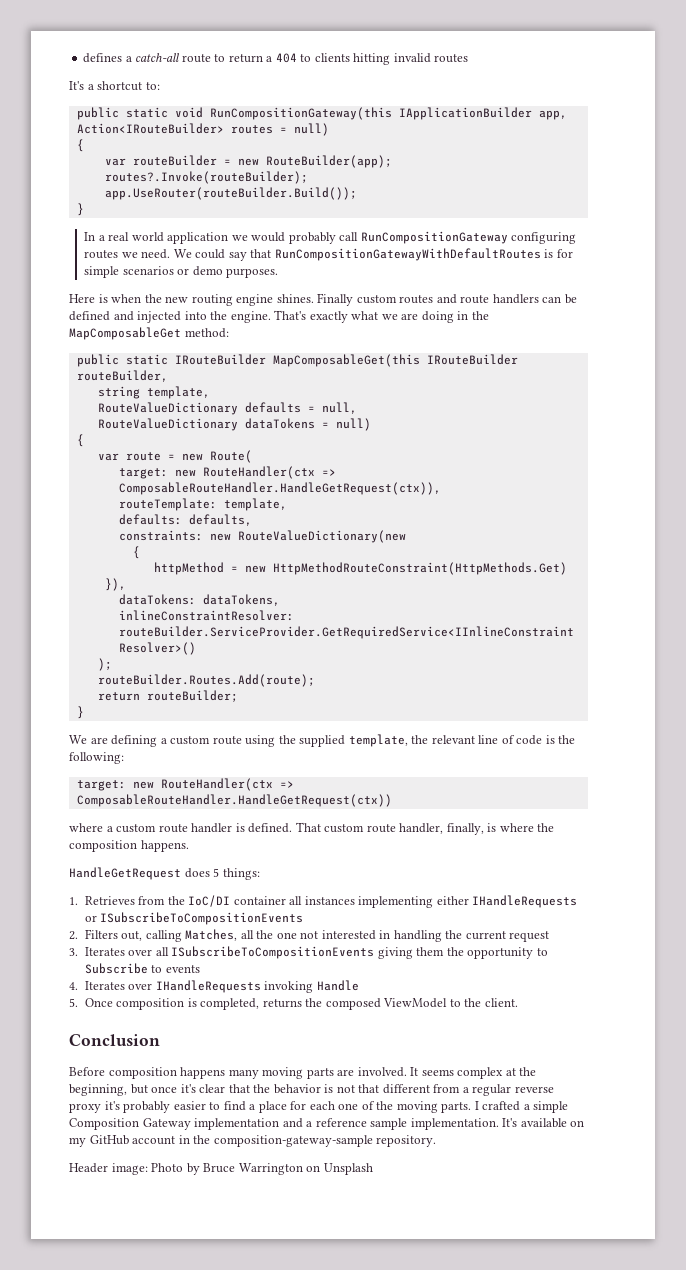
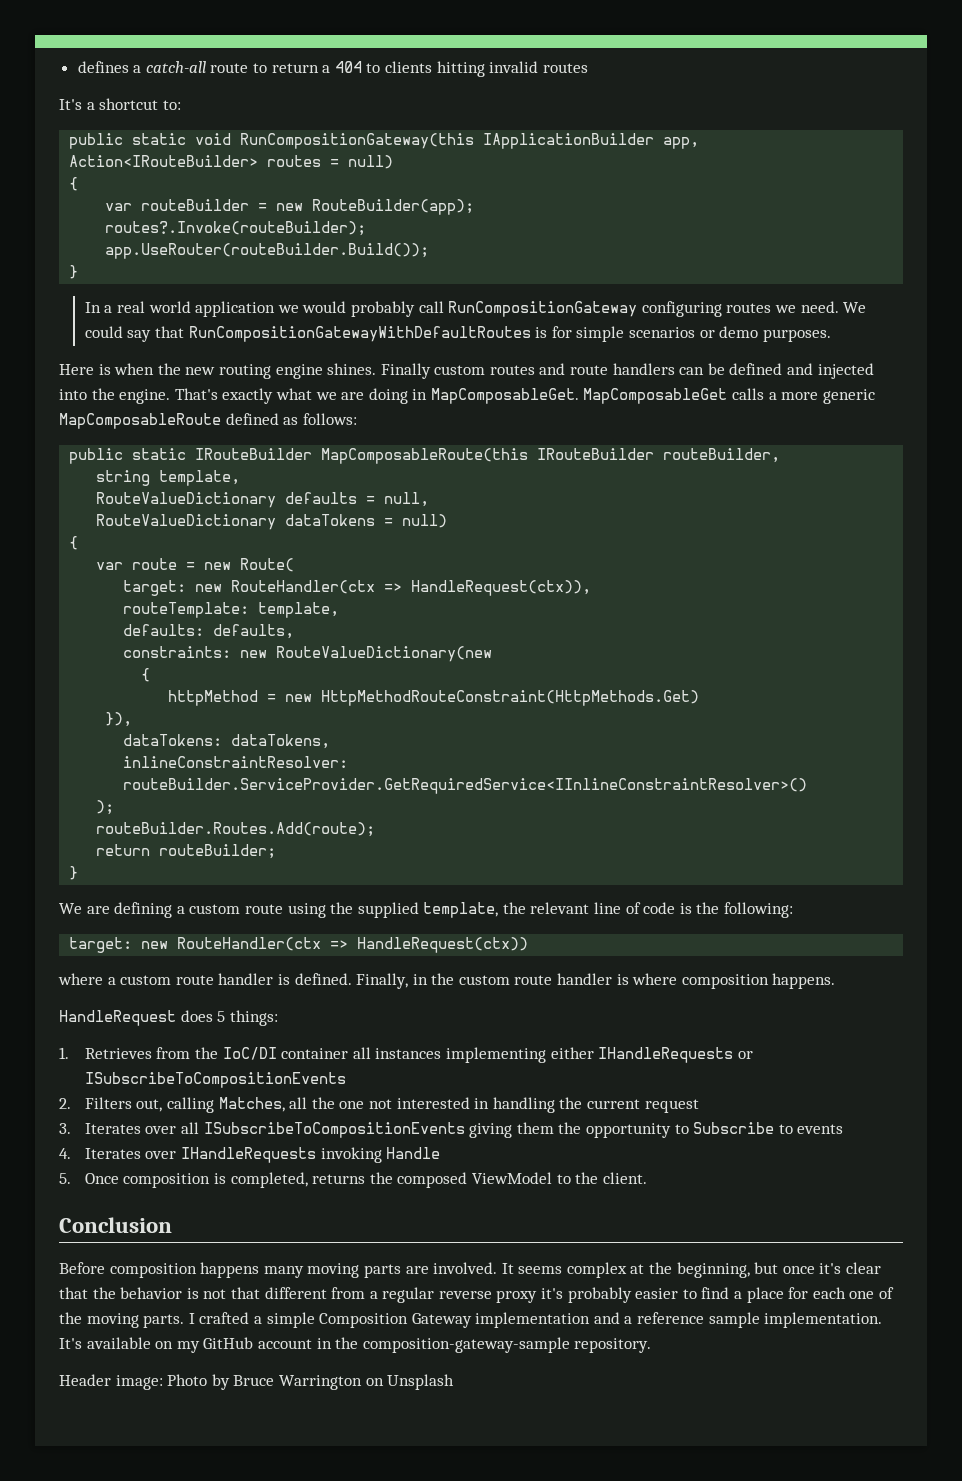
- That's exactly what we are doing in the MapComposableGet method:
+ That's exactly what we are doing in MapComposableGet. MapComposableGet calls a more generic MapComposableRoute defined as follows:
- public static IRouteBuilder MapComposableGet(this IRouteBuilder routeBuilder,
+ public static IRouteBuilder MapComposableRoute(this IRouteBuilder routeBuilder,
- target: new RouteHandler(ctx => ComposableRouteHandler.HandleGetRequest(ctx)),
+ target: new RouteHandler(ctx => HandleRequest(ctx)),
- target: new RouteHandler(ctx => ComposableRouteHandler.HandleGetRequest(ctx))
+ target: new RouteHandler(ctx => HandleRequest(ctx))
- That custom route handler, finally, is where the composition happens.
+ Finally, in the custom route handler is where composition happens.
- HandleGetRequest does 5 things:
+ HandleRequest does 5 things:

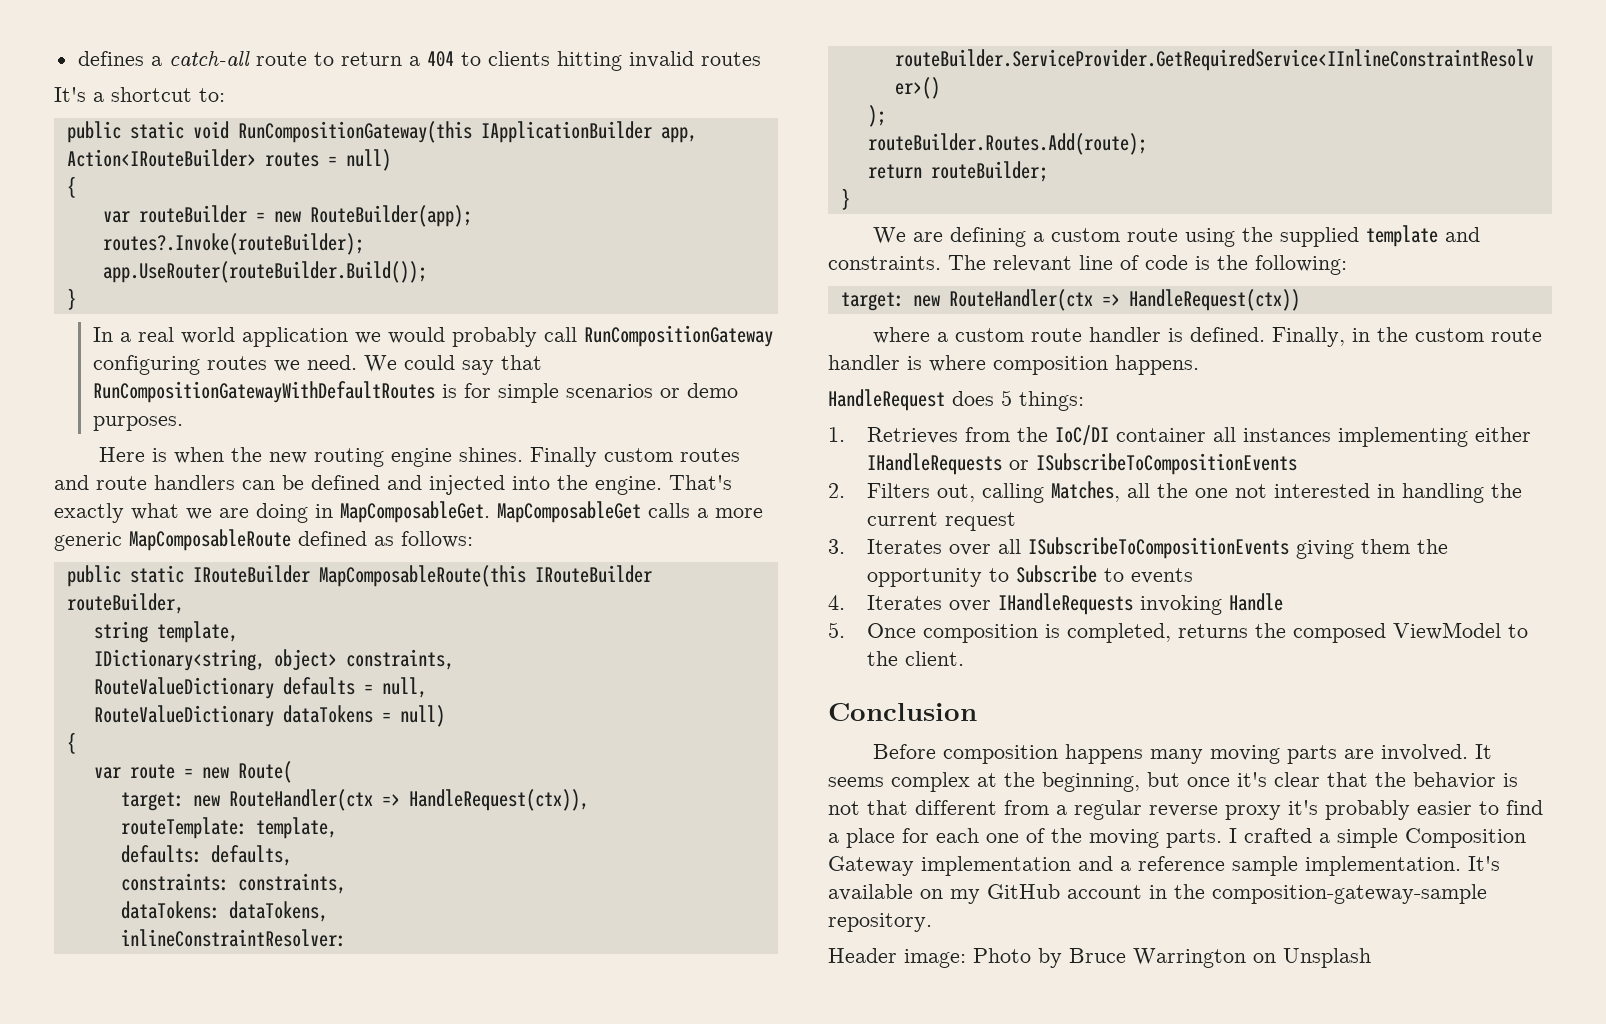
+ IDictionary<string, object> constraints,
- constraints: new RouteValueDictionary(new
- {
- httpMethod = new HttpMethodRouteConstraint(HttpMethods.Get)
- }),
+ constraints: constraints,
- We are defining a custom route using the supplied template, the relevant line of code is the following:
+ We are defining a custom route using the supplied template and constraints. The relevant line of code is the following:

